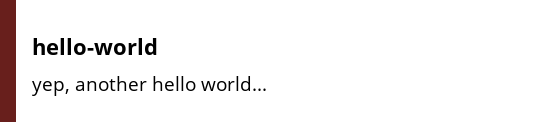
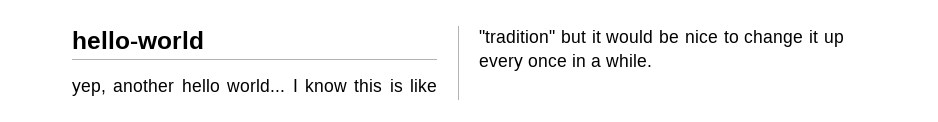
+ I know this is like "tradition" but it would be nice to change it up every once in a while.

